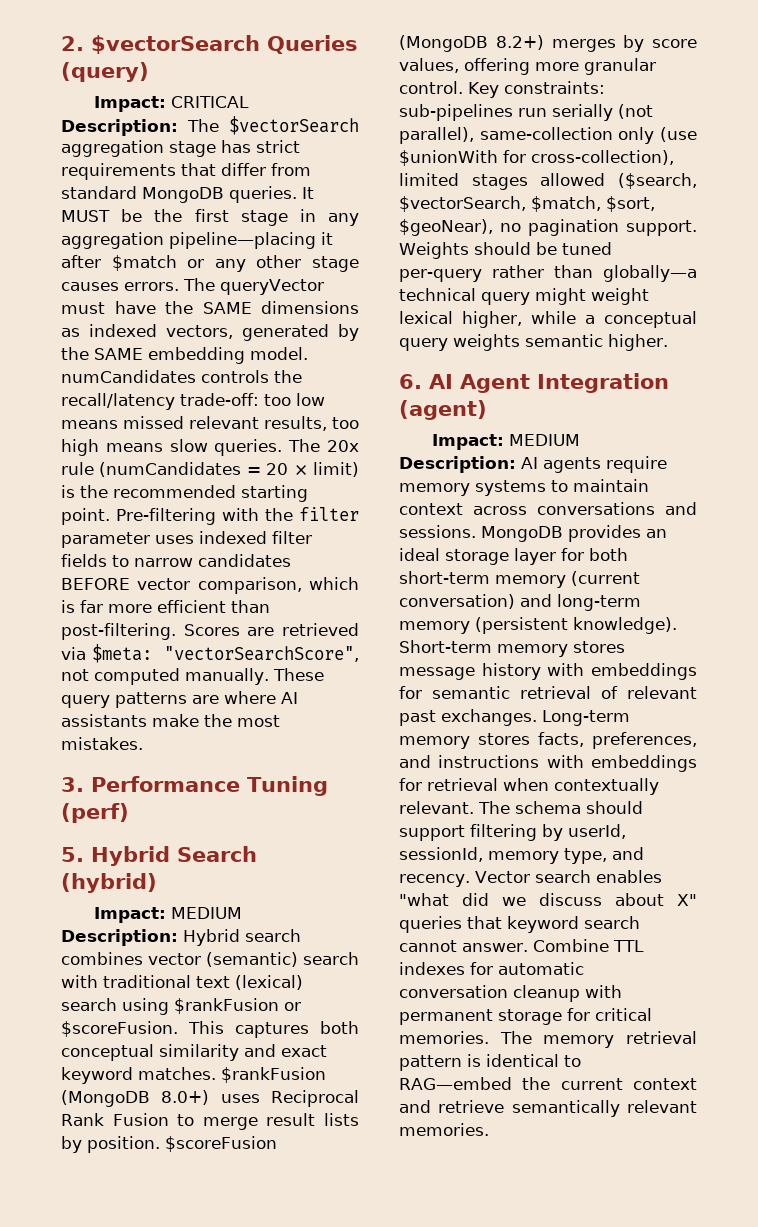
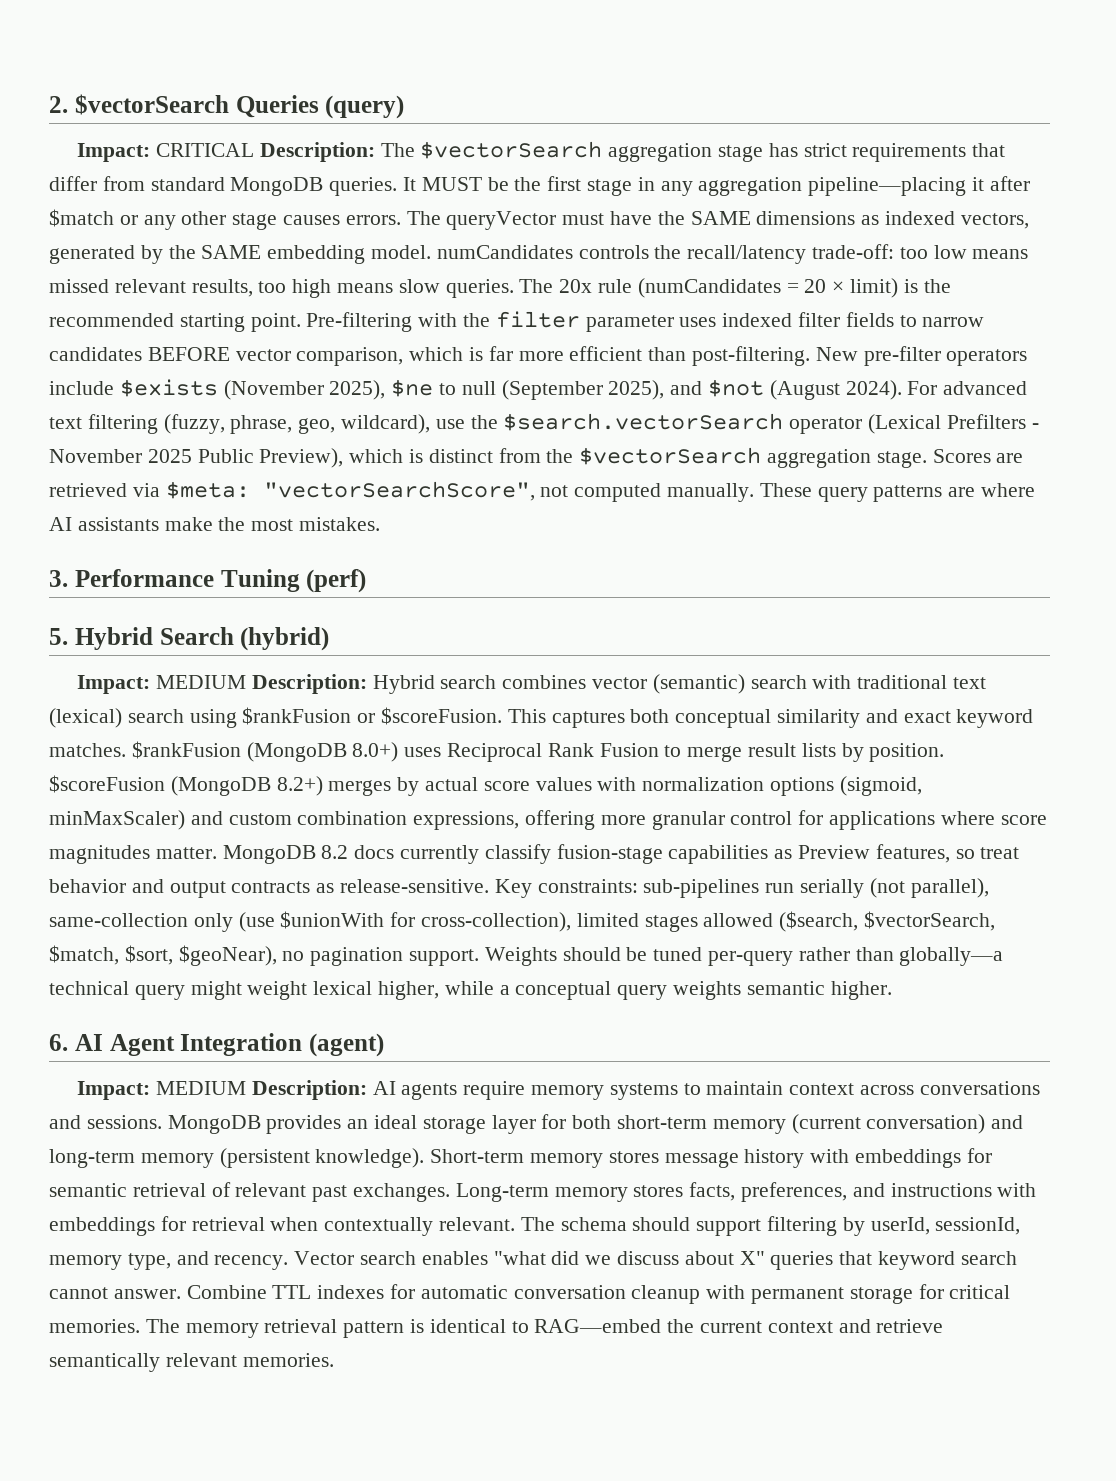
+ New pre-filter operators include $exists (November 2025), $ne to null (September 2025), and $not (August 2024). For advanced text filtering (fuzzy, phrase, geo, wildcard), use the $search.vectorSearch operator (Lexical Prefilters - November 2025 Public Preview), which is distinct from the $vectorSearch aggregation stage.
- $scoreFusion (MongoDB 8.2+) merges by score values, offering more granular control.
+ $scoreFusion (MongoDB 8.2+) merges by actual score values with normalization options (sigmoid, minMaxScaler) and custom combination expressions, offering more granular control for applications where score magnitudes matter. MongoDB 8.2 docs currently classify fusion-stage capabilities as Preview features, so treat behavior and output contracts as release-sensitive.

